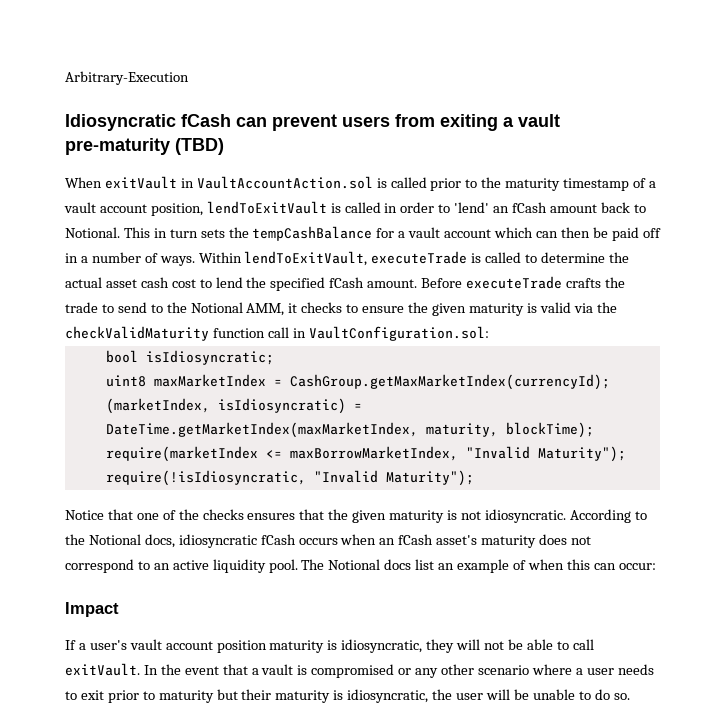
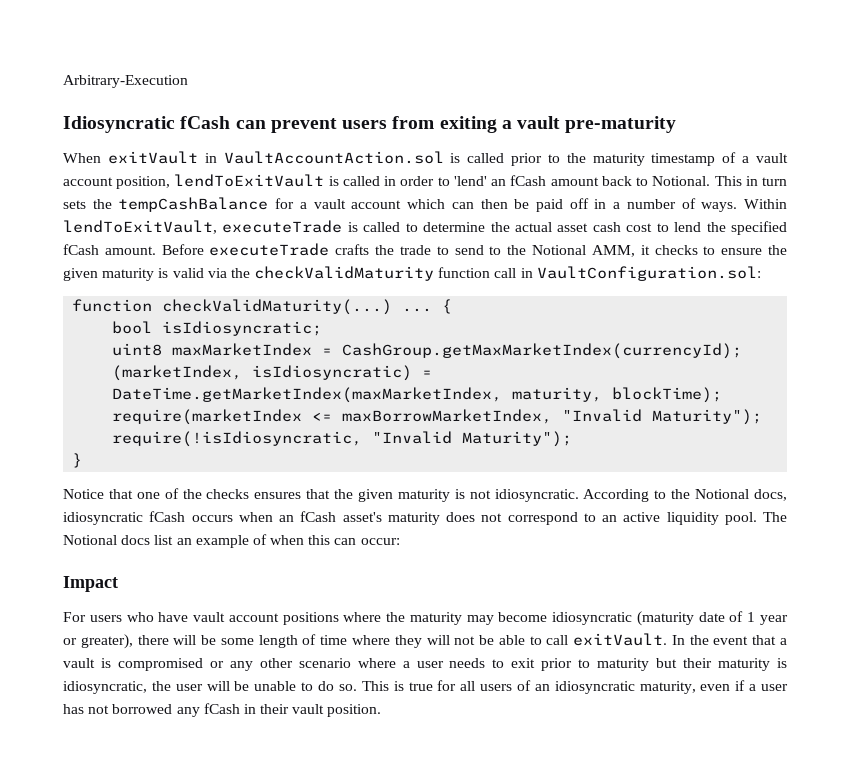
- Idiosyncratic fCash can prevent users from exiting a vault pre-maturity (TBD)
+ Idiosyncratic fCash can prevent users from exiting a vault pre-maturity
+ function checkValidMaturity(...) ... {
+ }
- If a user's vault account position maturity is idiosyncratic, they will not be able to call exitVault.
+ For users who have vault account positions where the maturity may become idiosyncratic (maturity date of 1 year or greater), there will be some length of time where they will not be able to call exitVault.
+ This is true for all users of an idiosyncratic maturity, even if a user has not borrowed any fCash in their vault position.

